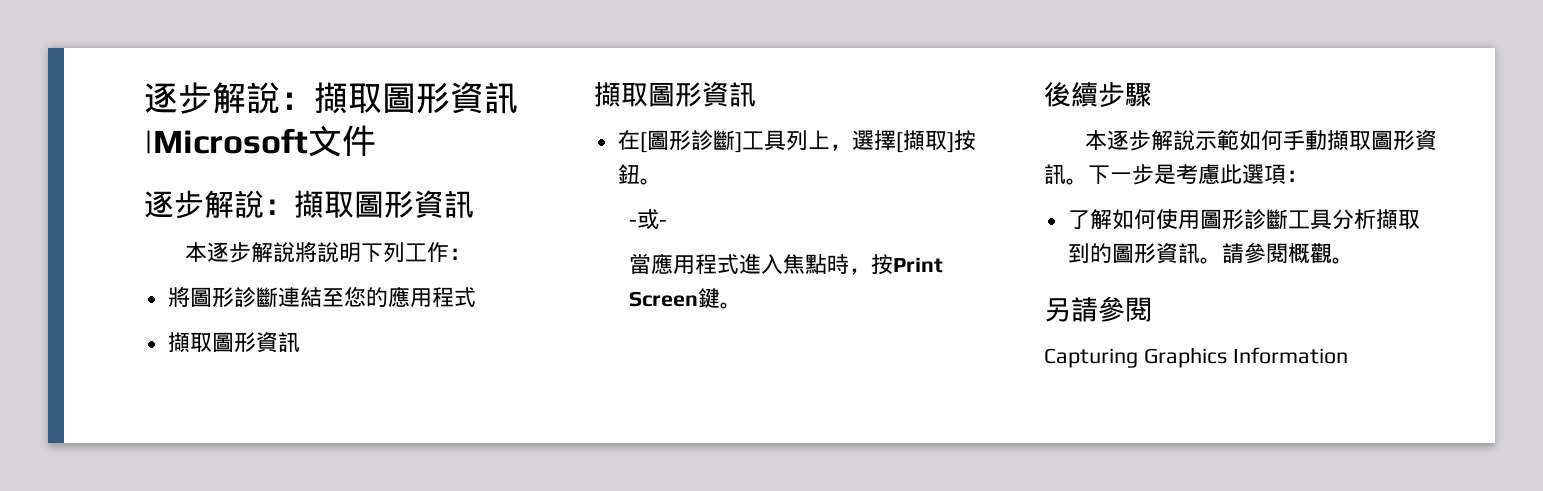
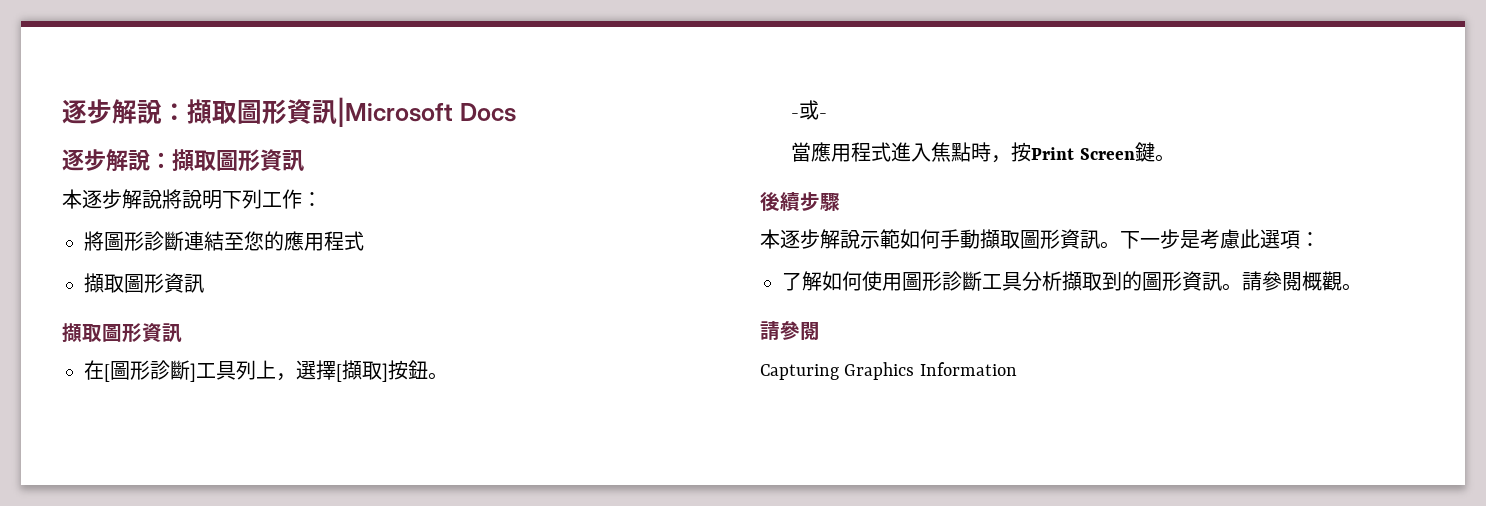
- 逐步解說：擷取圖形資訊|Microsoft文件
+ 逐步解說：擷取圖形資訊|Microsoft Docs
  請參閱概觀。
- 另請參閱
+ 請參閱

